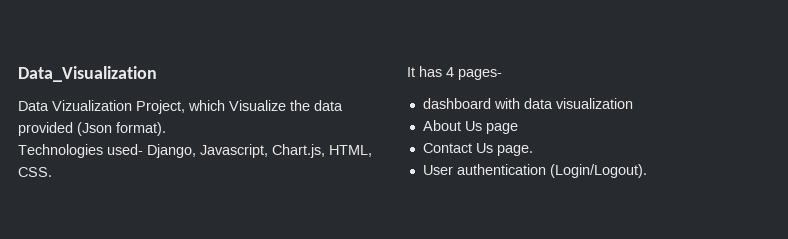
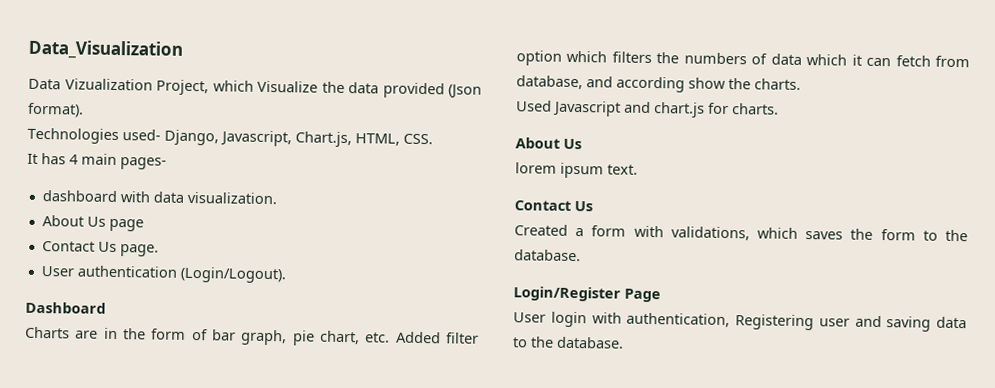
- It has 4 pages-
+ It has 4 main pages-
- dashboard with data visualization
+ dashboard with data visualization.
+ Dashboard
+ Charts are in the form of bar graph, pie chart, etc. Added filter option which filters the numbers of data which it can fetch from database, and according show the charts.
+ Used Javascript and chart.js for charts.
+ About Us
+ lorem ipsum text.
+ Contact Us
+ Created a form with validations, which saves the form to the database.
+ Login/Register Page
+ User login with authentication, Registering user and saving data to the database.

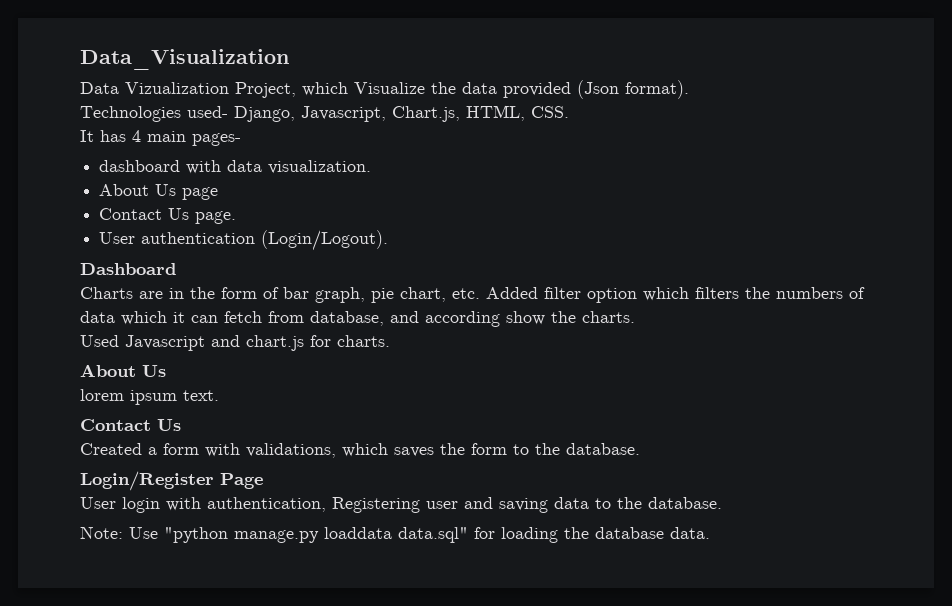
+ Note: Use "python manage.py loaddata data.sql" for loading the database data.

